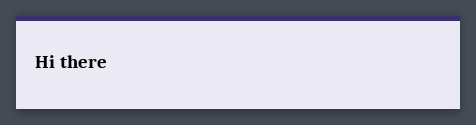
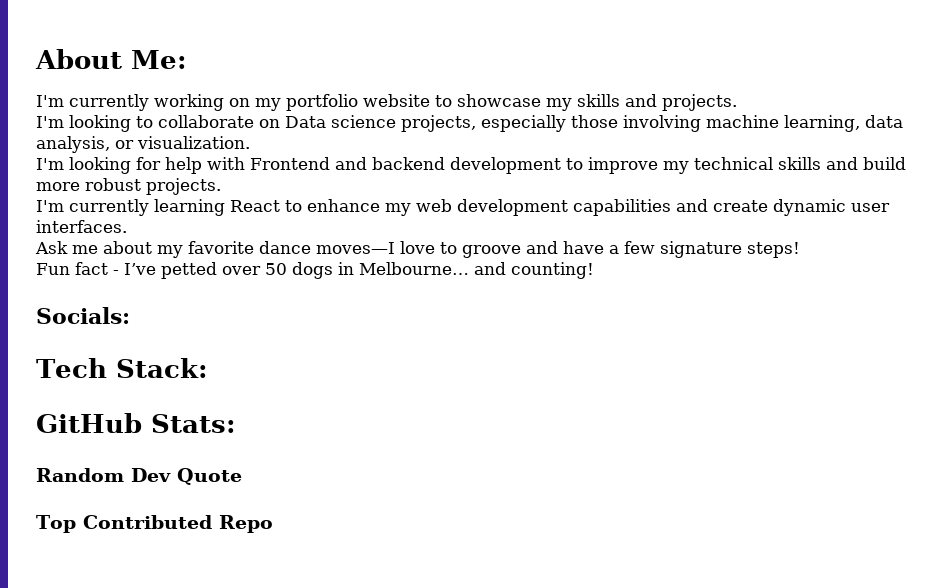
- Hi there
+ About Me:
+ I'm currently working on my portfolio website to showcase my skills and projects.
+ I'm looking to collaborate on Data science projects, especially those involving machine learning, data analysis, or visualization.
+ I'm looking for help with Frontend and backend development to improve my technical skills and build more robust projects.
+ I'm currently learning React to enhance my web development capabilities and create dynamic user interfaces.
+ Ask me about my favorite dance moves—I love to groove and have a few signature steps!
+ Fun fact - I’ve petted over 50 dogs in Melbourne… and counting!
+ Socials:
+ Tech Stack:
+ GitHub Stats:
+ Random Dev Quote
+ Top Contributed Repo

